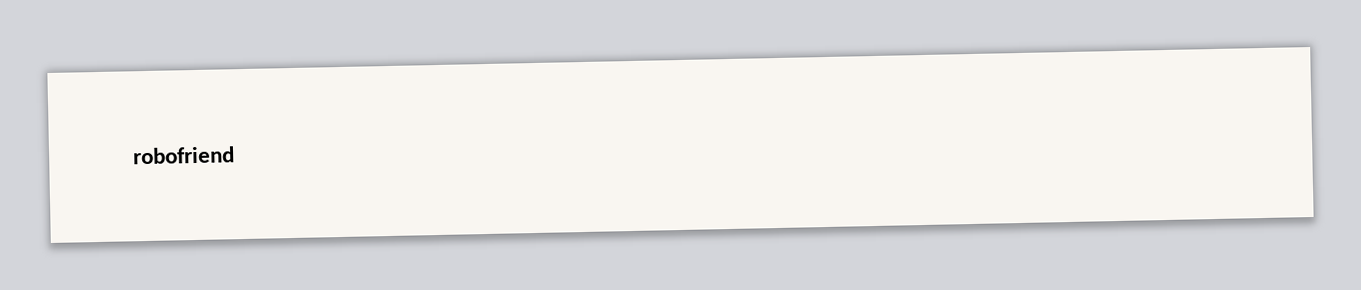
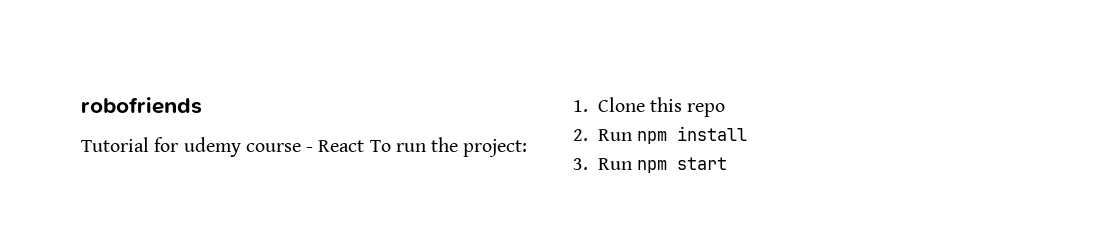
- robofriend
+ robofriends
+ Tutorial for udemy course - React To run the project:
+ 1. Clone this repo
+ 2. Run npm install
+ 3. Run npm start

